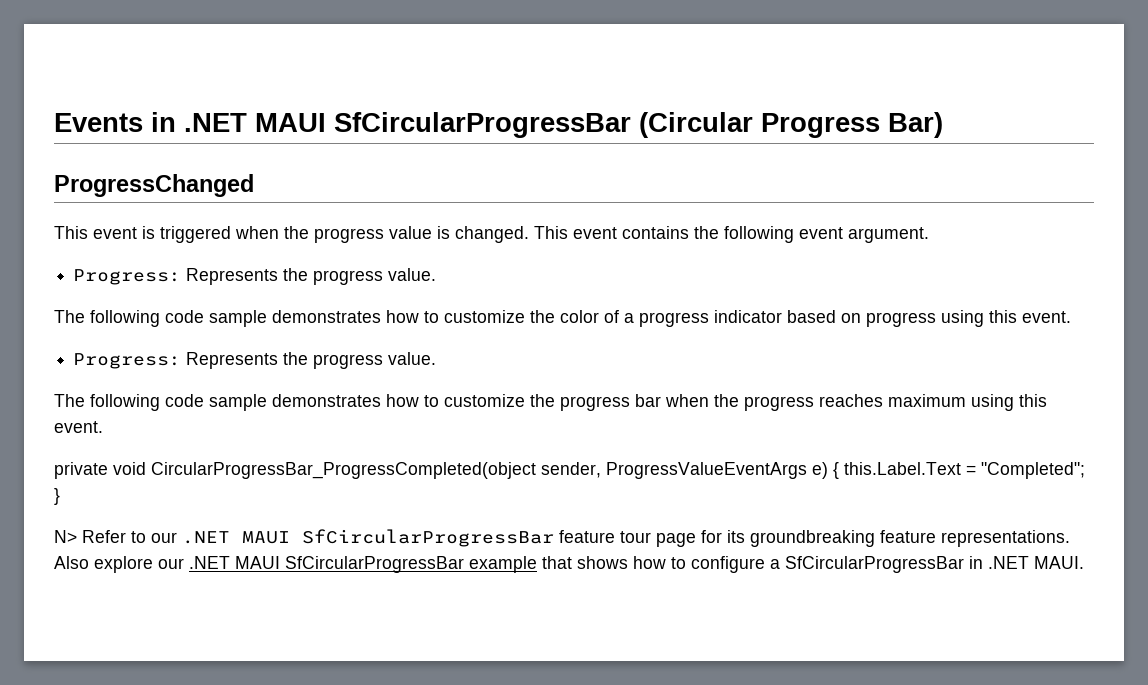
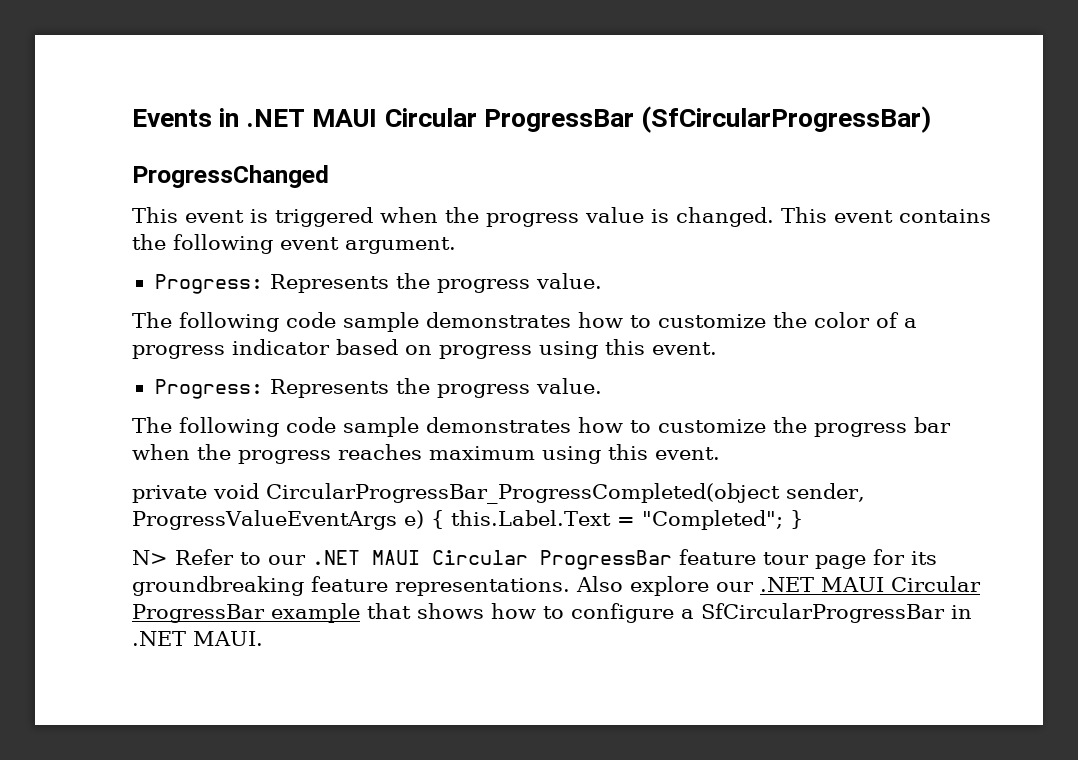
- Events in .NET MAUI SfCircularProgressBar (Circular Progress Bar)
+ Events in .NET MAUI Circular ProgressBar (SfCircularProgressBar)
- N> Refer to our .NET MAUI SfCircularProgressBar feature tour page for its groundbreaking feature representations.
+ N> Refer to our .NET MAUI Circular ProgressBar feature tour page for its groundbreaking feature representations.
- Also explore our .NET MAUI SfCircularProgressBar example that shows how to configure a SfCircularProgressBar in .NET MAUI.
+ Also explore our .NET MAUI Circular ProgressBar example that shows how to configure a SfCircularProgressBar in .NET MAUI.

